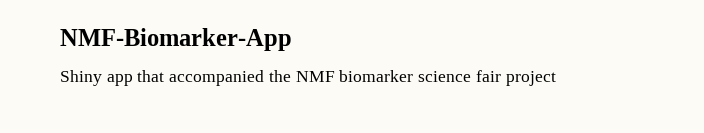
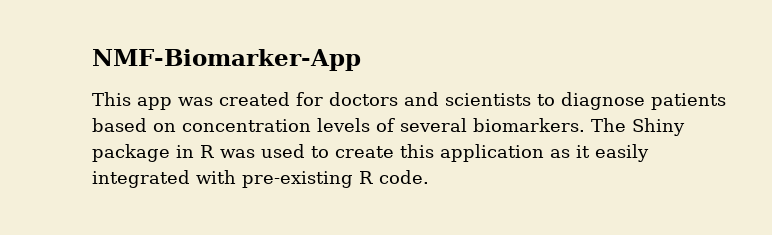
- Shiny app that accompanied the NMF biomarker science fair project
+ This app was created for doctors and scientists to diagnose patients based on concentration levels of several biomarkers. The Shiny package in R was used to create this application as it easily integrated with pre-existing R code.

